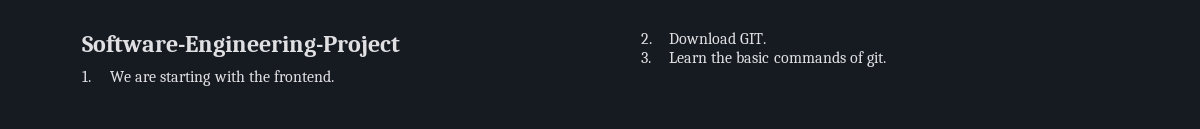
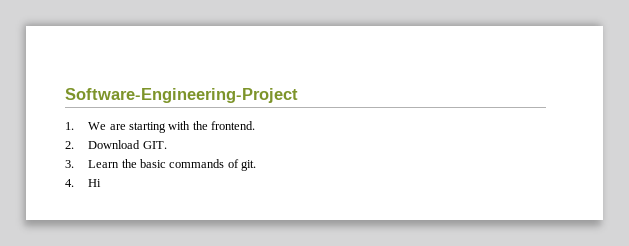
+ 4. Hi

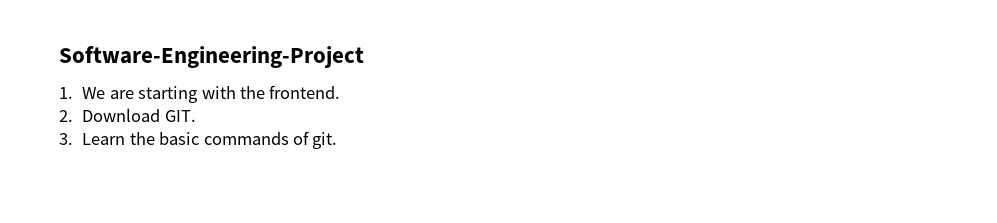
- 4. Hi

